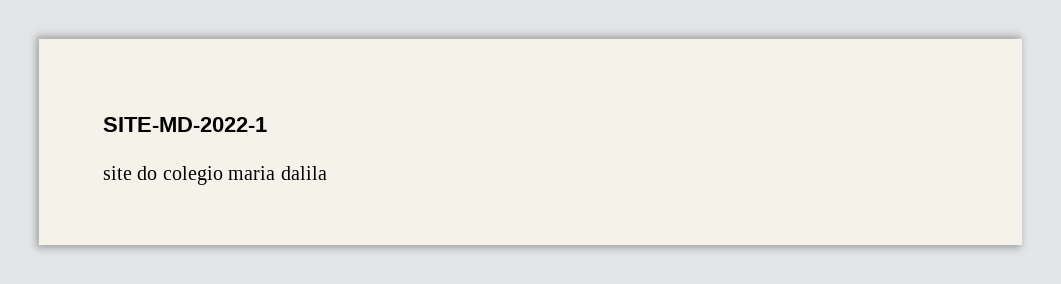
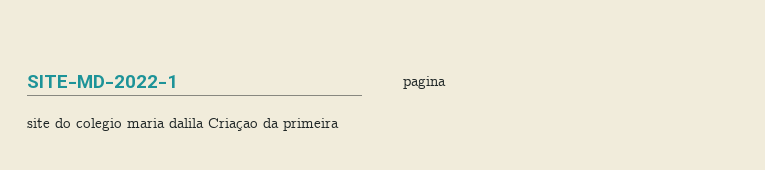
- site do colegio maria dalila
+ site do colegio maria dalila Criaçao da primeira pagina

